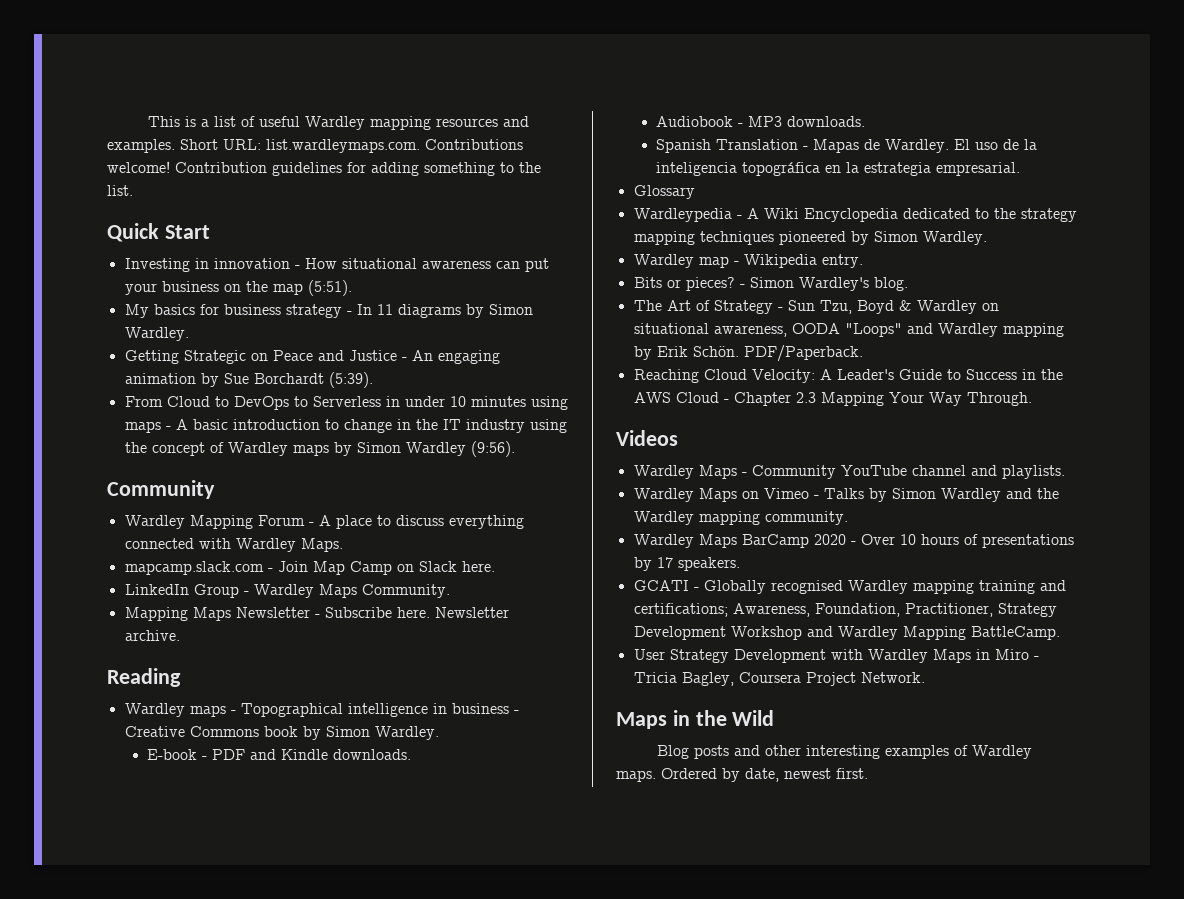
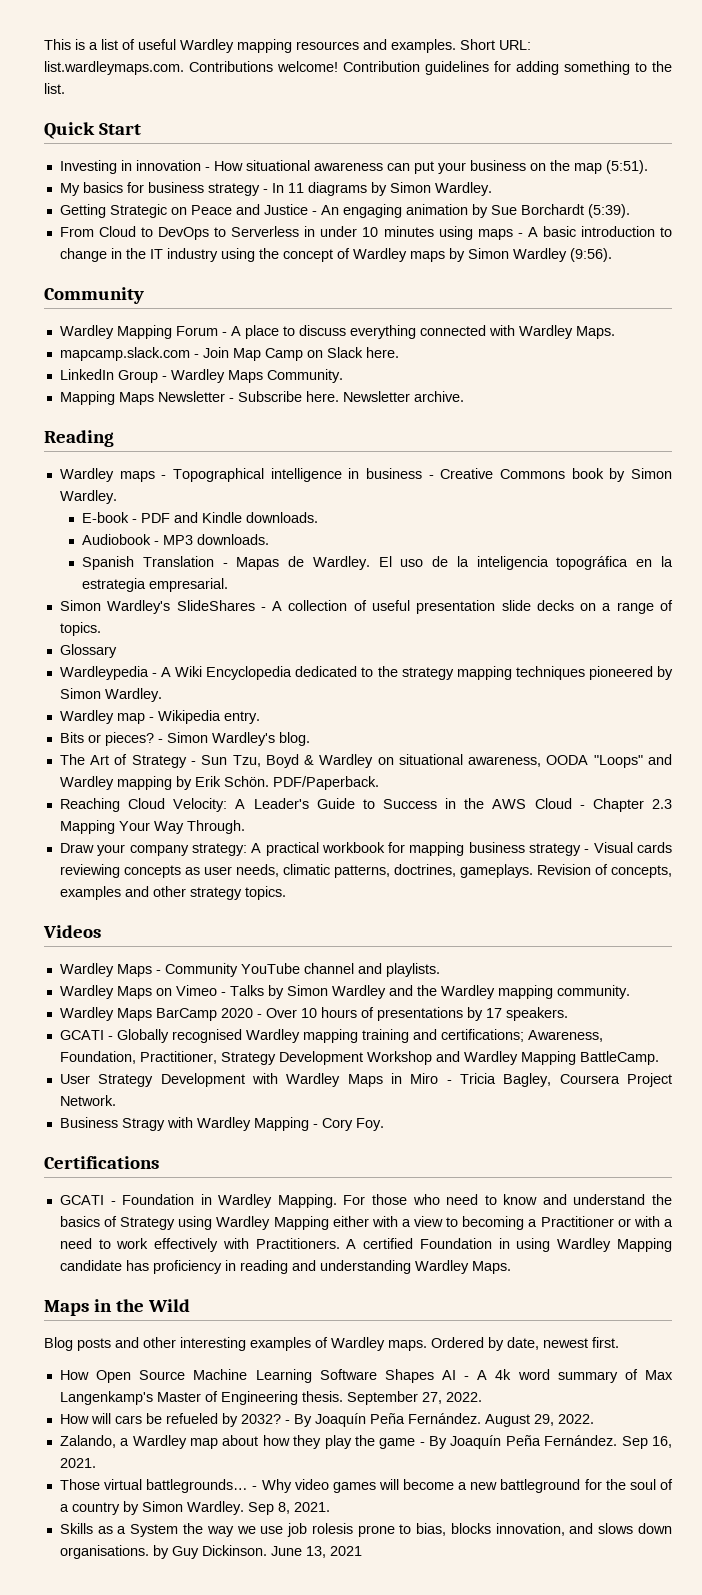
+ Simon Wardley's SlideShares - A collection of useful presentation slide decks on a range of topics.
+ Draw your company strategy: A practical workbook for mapping business strategy - Visual cards reviewing concepts as user needs, climatic patterns, doctrines, gameplays. Revision of concepts, examples and other strategy topics.
+ Business Stragy with Wardley Mapping - Cory Foy.
+ Certifications
+ GCATI - Foundation in Wardley Mapping. For those who need to know and understand the basics of Strategy using Wardley Mapping either with a view to becoming a Practitioner or with a need to work effectively with Practitioners. A certified Foundation in using Wardley Mapping candidate has proficiency in reading and understanding Wardley Maps.
+ How Open Source Machine Learning Software Shapes AI - A 4k word summary of Max Langenkamp's Master of Engineering thesis. September 27, 2022.
+ How will cars be refueled by 2032? - By Joaquín Peña Fernández. August 29, 2022.
+ Zalando, a Wardley map about how they play the game - By Joaquín Peña Fernández. Sep 16, 2021.
+ Those virtual battlegrounds… - Why video games will become a new battleground for the soul of a country by Simon Wardley. Sep 8, 2021.
+ Skills as a System the way we use job rolesis prone to bias, blocks innovation, and slows down organisations. by Guy Dickinson. June 13, 2021

